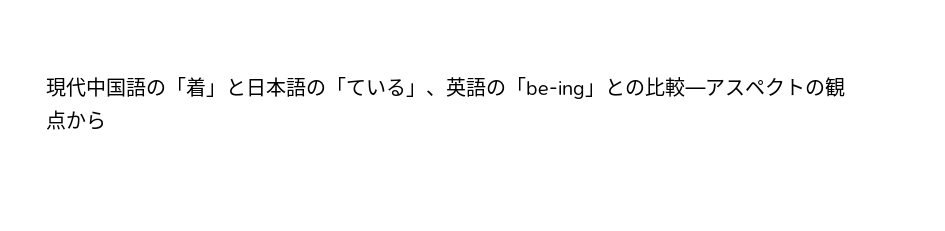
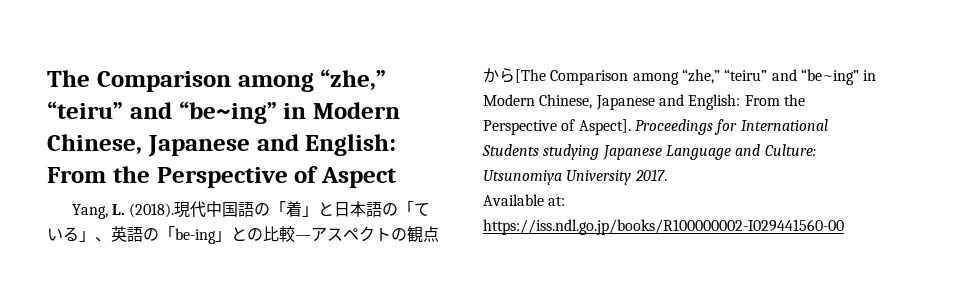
+ The Comparison among “zhe,” “teiru” and “be~ing” in Modern Chinese, Japanese and English: From the Perspective of Aspect
+ Yang, L. (2018).
- 現代中国語の「着」と日本語の「ている」、英語の「be-ing」との比較―アスペクトの観点から
+ 現代中国語の「着」と日本語の「ている」、英語の「be-ing」との比較―アスペクトの観点から[The Comparison among “zhe,” “teiru” and “be~ing” in Modern Chinese, Japanese and English: From the Perspective of Aspect]. Proceedings for International Students studying Japanese Language and Culture: Utsunomiya University 2017.
+ Available at: https://iss.ndl.go.jp/books/R100000002-I029441560-00

